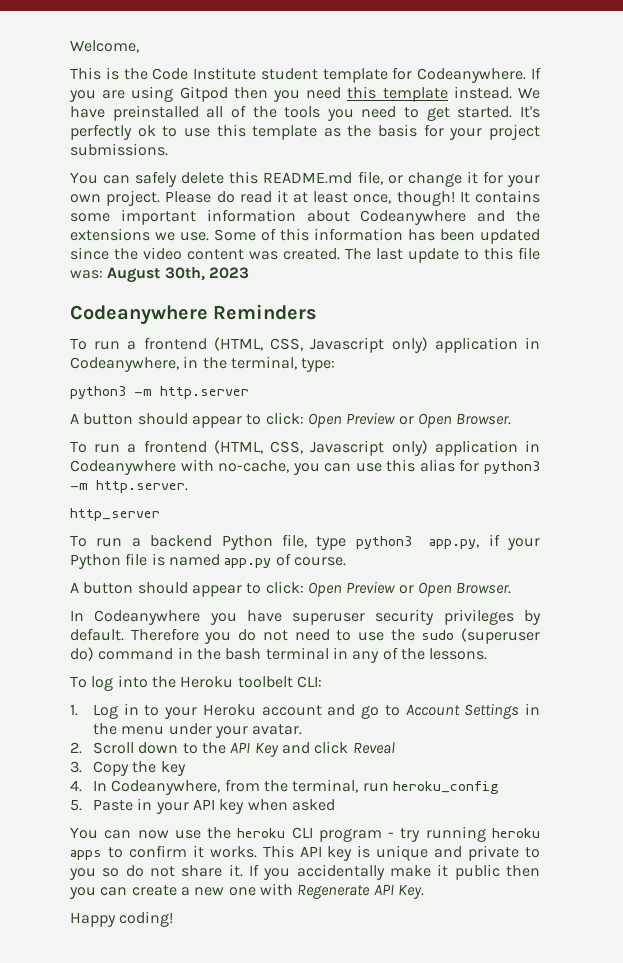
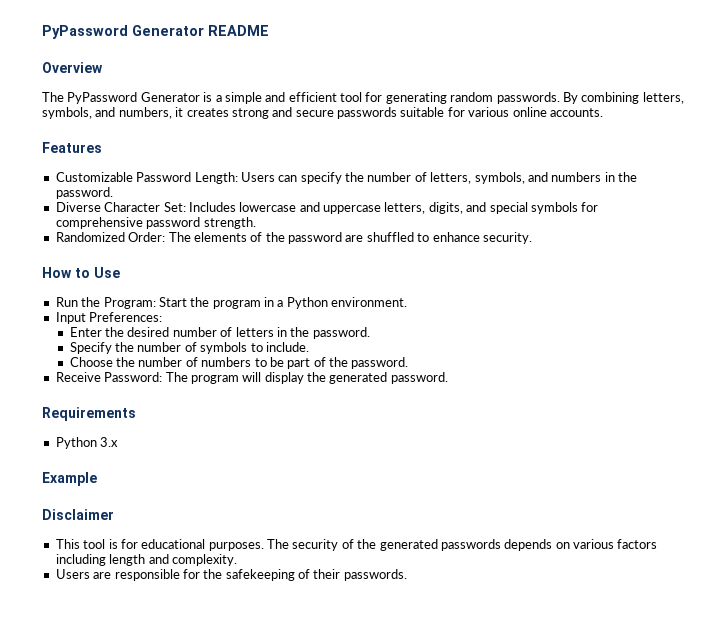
- Welcome,
- This is the Code Institute student template for Codeanywhere. If you are using Gitpod then you need this template instead. We have preinstalled all of the tools you need to get started. It's perfectly ok to use this template as the basis for your project submissions.
- You can safely delete this README.md file, or change it for your own project. Please do read it at least once, though! It contains some important information about Codeanywhere and the extensions we use. Some of this information has been updated since the video content was created. The last update to this file was: August 30th, 2023
- Codeanywhere Reminders
- To run a frontend (HTML, CSS, Javascript only) application in Codeanywhere, in the terminal, type:
- python3 -m http.server
- A button should appear to click: Open Preview or Open Browser.
- To run a frontend (HTML, CSS, Javascript only) application in Codeanywhere with no-cache, you can use this alias for python3 -m http.server.
- http_server
- To run a backend Python file, type python3 app.py, if your Python file is named app.py of course.
- A button should appear to click: Open Preview or Open Browser.
- In Codeanywhere you have superuser security privileges by default. Therefore you do not need to use the sudo (superuser do) command in the bash terminal in any of the lessons.
- To log into the Heroku toolbelt CLI:
- 1. Log in to your Heroku account and go to Account Settings in the menu under your avatar.
- 2. Scroll down to the API Key and click Reveal
- 3. Copy the key
- 4. In Codeanywhere, from the terminal, run heroku_config
- 5. Paste in your API key when asked
- You can now use the heroku CLI program - try running heroku apps to confirm it works. This API key is unique and private to you so do not share it. If you accidentally make it public then you can create a new one with Regenerate API Key.
- Happy coding!
+ PyPassword Generator README
+ Overview
+ The PyPassword Generator is a simple and efficient tool for generating random passwords. By combining letters, symbols, and numbers, it creates strong and secure passwords suitable for various online accounts.
+ Features
+ Customizable Password Length: Users can specify the number of letters, symbols, and numbers in the password.
+ Diverse Character Set: Includes lowercase and uppercase letters, digits, and special symbols for comprehensive password strength.
+ Randomized Order: The elements of the password are shuffled to enhance security.
+ How to Use
+ Run the Program: Start the program in a Python environment.
+ Input Preferences:
+ Enter the desired number of letters in the password.
+ Specify the number of symbols to include.
+ Choose the number of numbers to be part of the password.
+ Receive Password: The program will display the generated password.
+ Requirements
+ Python 3.x
+ Example
+ Disclaimer
+ This tool is for educational purposes. The security of the generated passwords depends on various factors including length and complexity.
+ Users are responsible for the safekeeping of their passwords.

